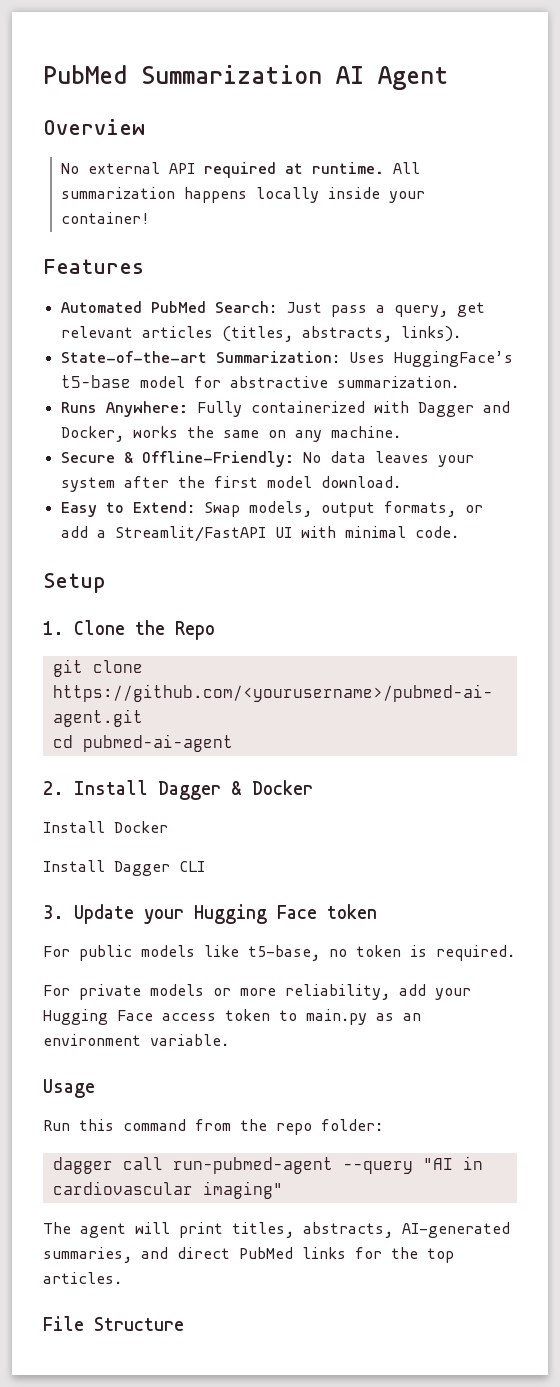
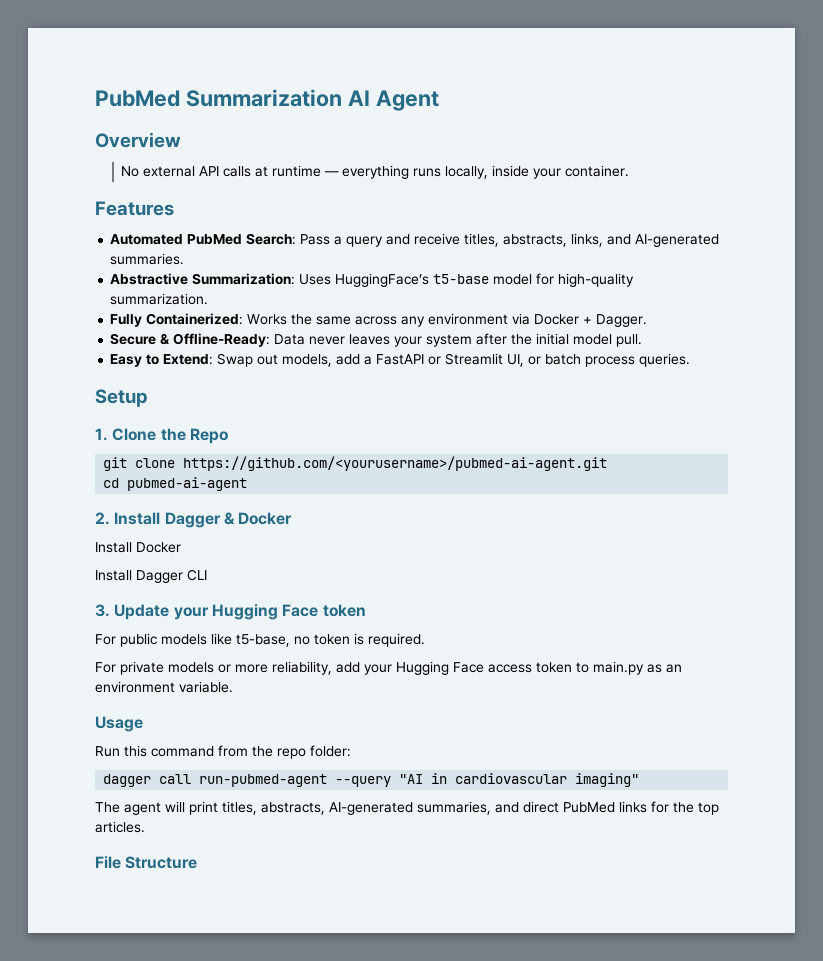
- No external API required at runtime. All summarization happens locally inside your container!
+ No external API calls at runtime — everything runs locally, inside your container.
- Automated PubMed Search: Just pass a query, get relevant articles (titles, abstracts, links).
- State-of-the-art Summarization: Uses HuggingFace’s t5-base model for abstractive summarization.
+ Automated PubMed Search: Pass a query and receive titles, abstracts, links, and AI-generated summaries.
+ Abstractive Summarization: Uses HuggingFace’s t5-base model for high-quality summarization.
- Runs Anywhere: Fully containerized with Dagger and Docker, works the same on any machine.
+ Fully Containerized: Works the same across any environment via Docker + Dagger.
- Secure & Offline-Friendly: No data leaves your system after the first model download.
+ Secure & Offline-Ready: Data never leaves your system after the initial model pull.
- Easy to Extend: Swap models, output formats, or add a Streamlit/FastAPI UI with minimal code.
+ Easy to Extend: Swap out models, add a FastAPI or Streamlit UI, or batch process queries.

